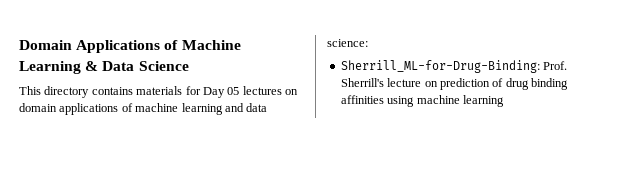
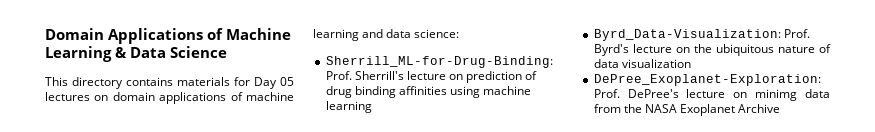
+ Byrd_Data-Visualization: Prof. Byrd's lecture on the ubiquitous nature of data visualization
+ DePree_Exoplanet-Exploration: Prof. DePree's lecture on minimg data from the NASA Exoplanet Archive

